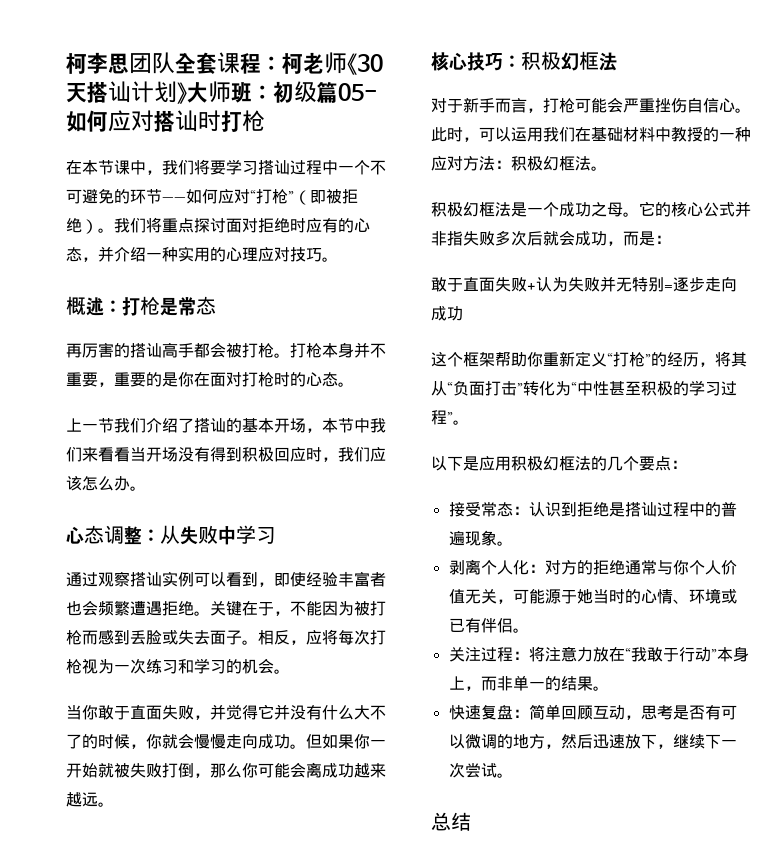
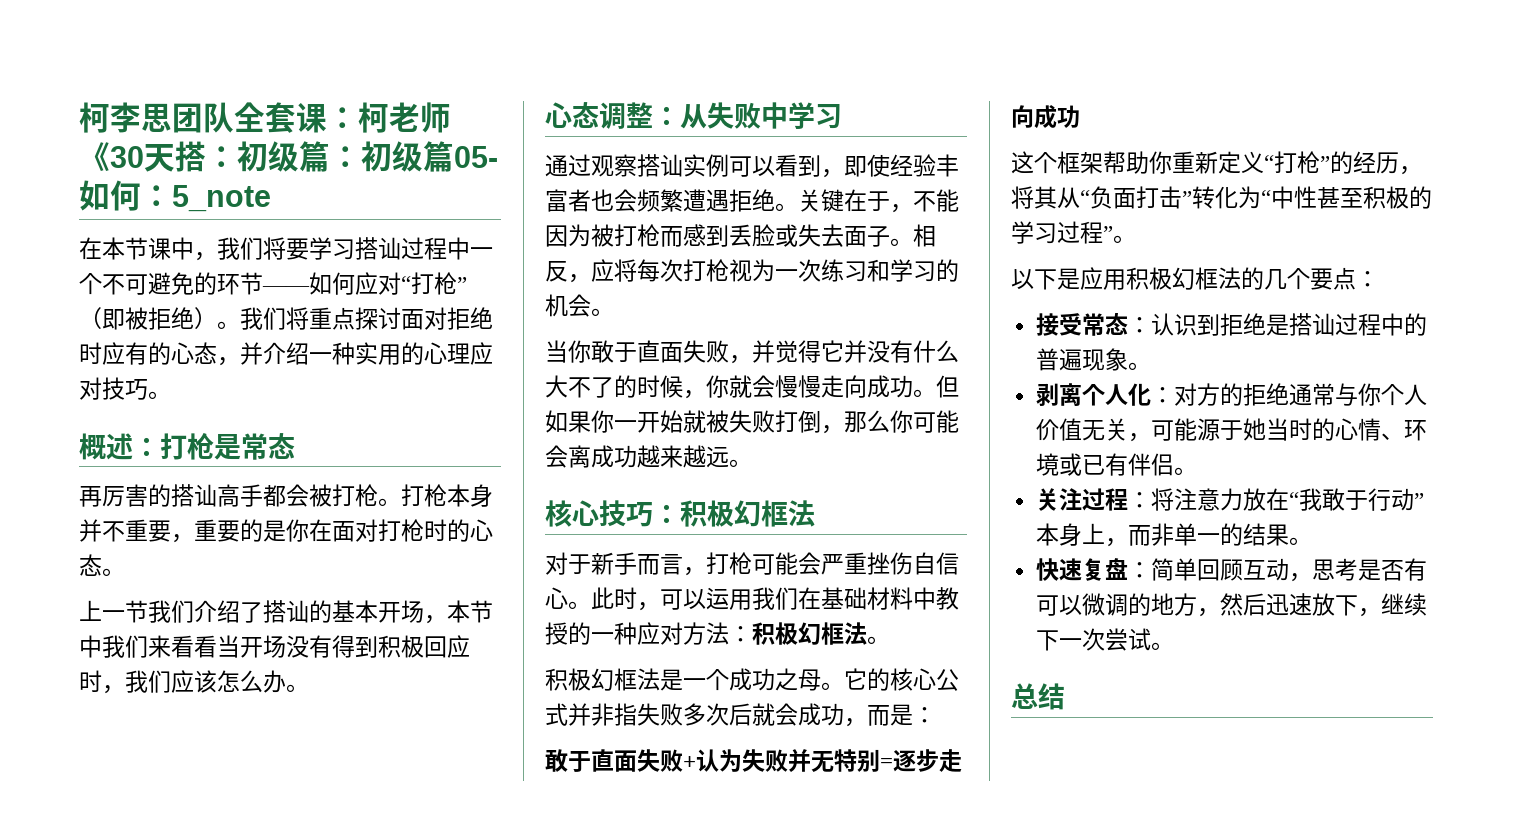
- 柯李思团队全套课程：柯老师《30天搭讪计划》大师班：初级篇05-如何应对搭讪时打枪
+ 柯李思团队全套课：柯老师《30天搭：初级篇：初级篇05-如何：5_note

